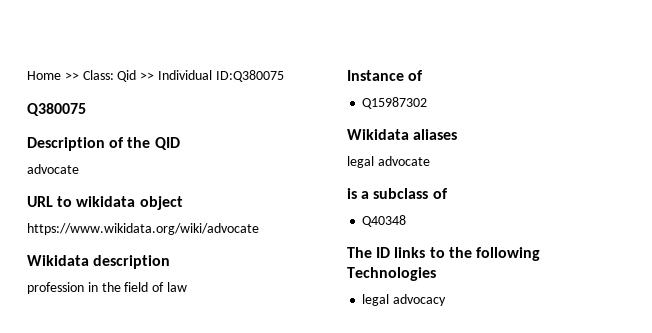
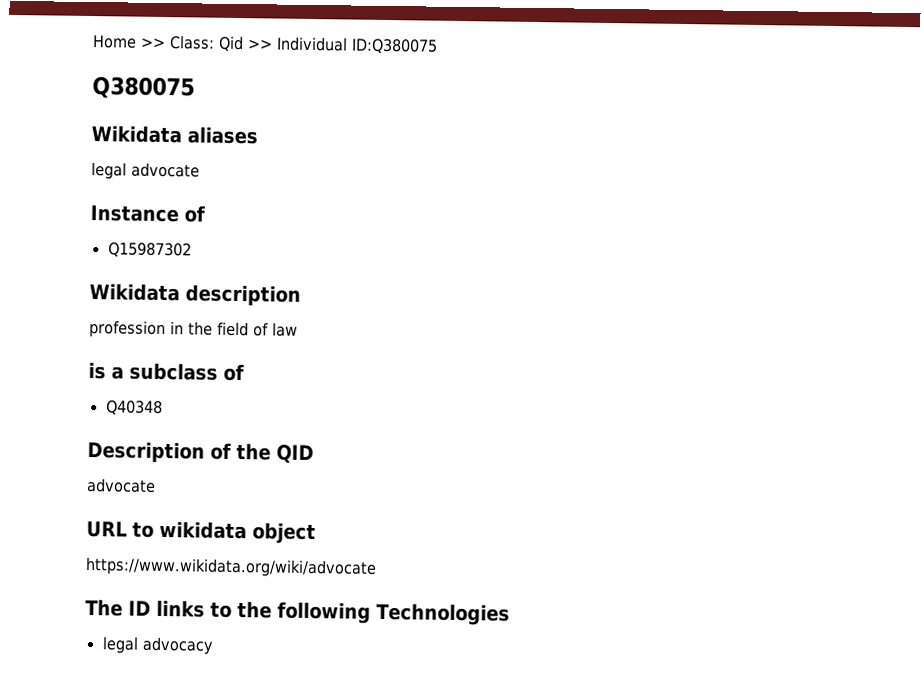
+ Wikidata aliases
+ legal advocate
+ Instance of
+ Q15987302
+ Wikidata description
+ profession in the field of law
+ is a subclass of
+ Q40348
- Wikidata description
- profession in the field of law
- Instance of
- Q15987302
- Wikidata aliases
- legal advocate
- is a subclass of
- Q40348

